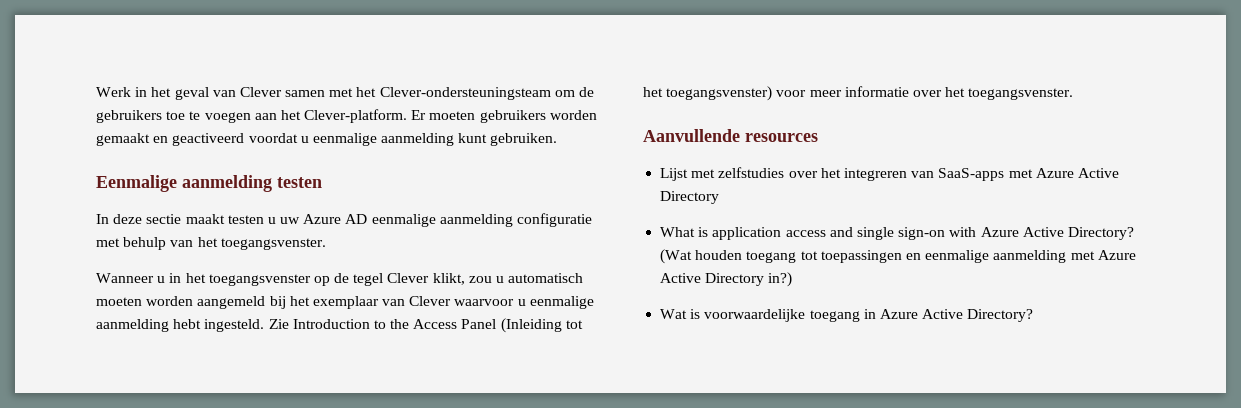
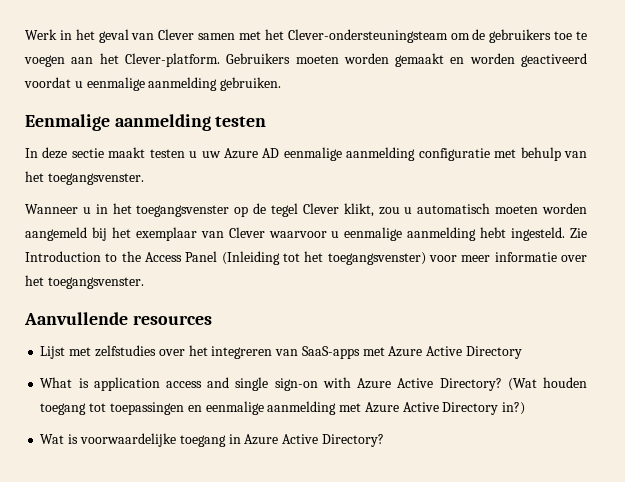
- Er moeten gebruikers worden gemaakt en geactiveerd voordat u eenmalige aanmelding kunt gebruiken.
+ Gebruikers moeten worden gemaakt en worden geactiveerd voordat u eenmalige aanmelding gebruiken.

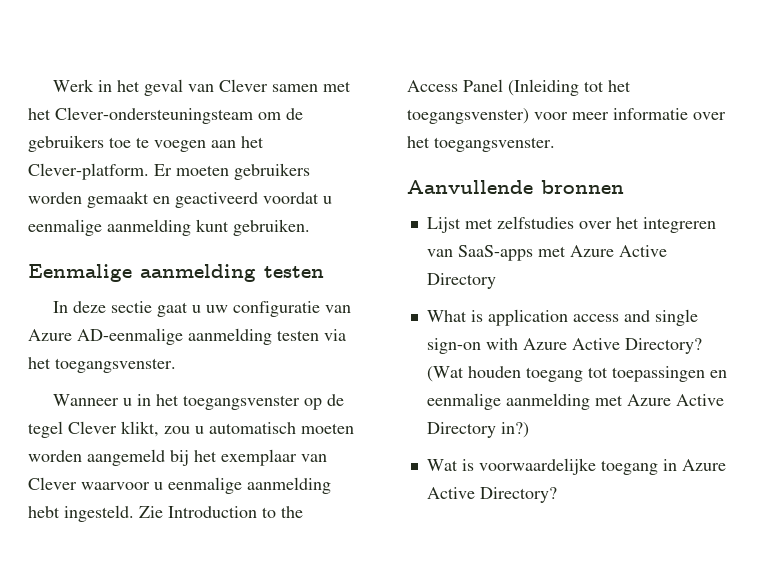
- Gebruikers moeten worden gemaakt en worden geactiveerd voordat u eenmalige aanmelding gebruiken.
+ Er moeten gebruikers worden gemaakt en geactiveerd voordat u eenmalige aanmelding kunt gebruiken.
- In deze sectie maakt testen u uw Azure AD eenmalige aanmelding configuratie met behulp van het toegangsvenster.
+ In deze sectie gaat u uw configuratie van Azure AD-eenmalige aanmelding testen via het toegangsvenster.
- Aanvullende resources
+ Aanvullende bronnen

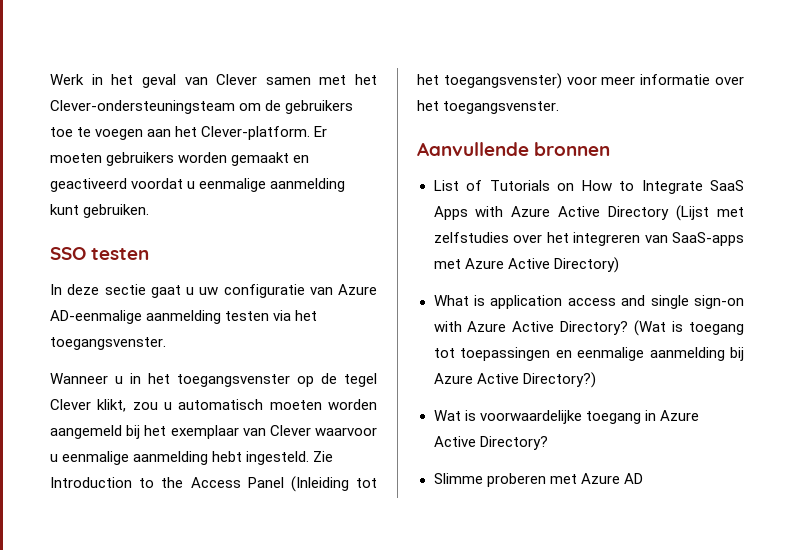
- Eenmalige aanmelding testen
+ SSO testen
- Lijst met zelfstudies over het integreren van SaaS-apps met Azure Active Directory
+ List of Tutorials on How to Integrate SaaS Apps with Azure Active Directory (Lijst met zelfstudies over het integreren van SaaS-apps met Azure Active Directory)
- (Wat houden toegang tot toepassingen en eenmalige aanmelding met Azure Active Directory in?)
+ (Wat is toegang tot toepassingen en eenmalige aanmelding bij Azure Active Directory?)
+ Slimme proberen met Azure AD

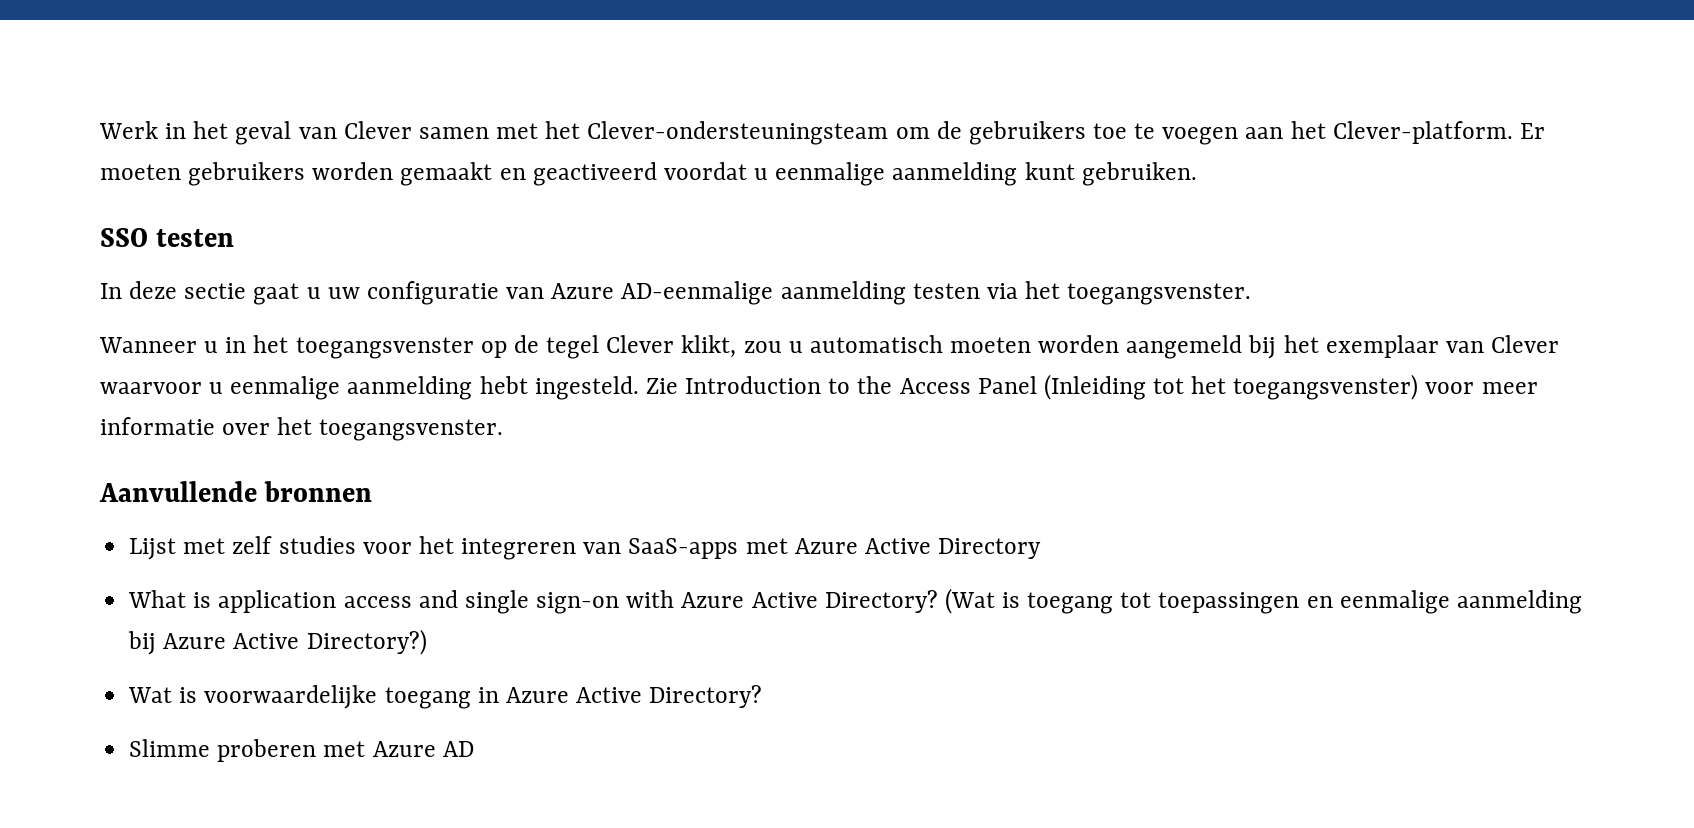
- List of Tutorials on How to Integrate SaaS Apps with Azure Active Directory (Lijst met zelfstudies over het integreren van SaaS-apps met Azure Active Directory)
+ Lijst met zelf studies voor het integreren van SaaS-apps met Azure Active Directory

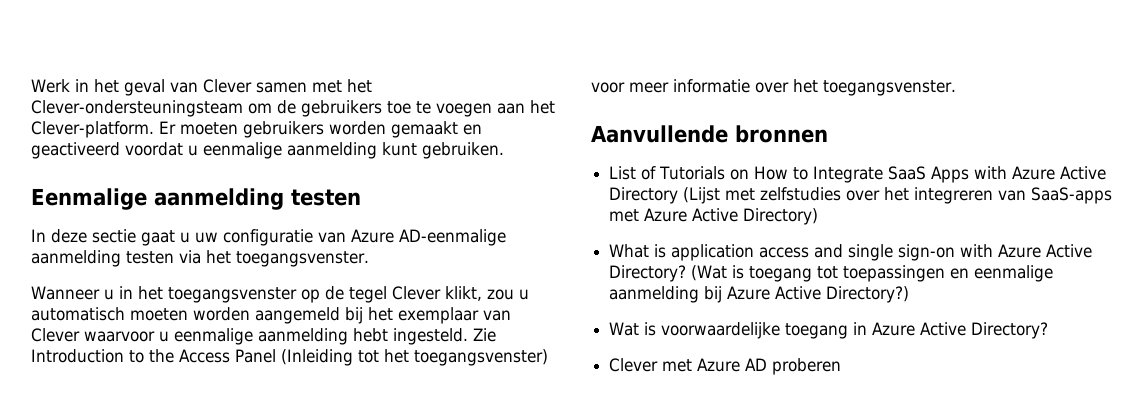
- SSO testen
+ Eenmalige aanmelding testen
- Lijst met zelf studies voor het integreren van SaaS-apps met Azure Active Directory
+ List of Tutorials on How to Integrate SaaS Apps with Azure Active Directory (Lijst met zelfstudies over het integreren van SaaS-apps met Azure Active Directory)
- Slimme proberen met Azure AD
+ Clever met Azure AD proberen

